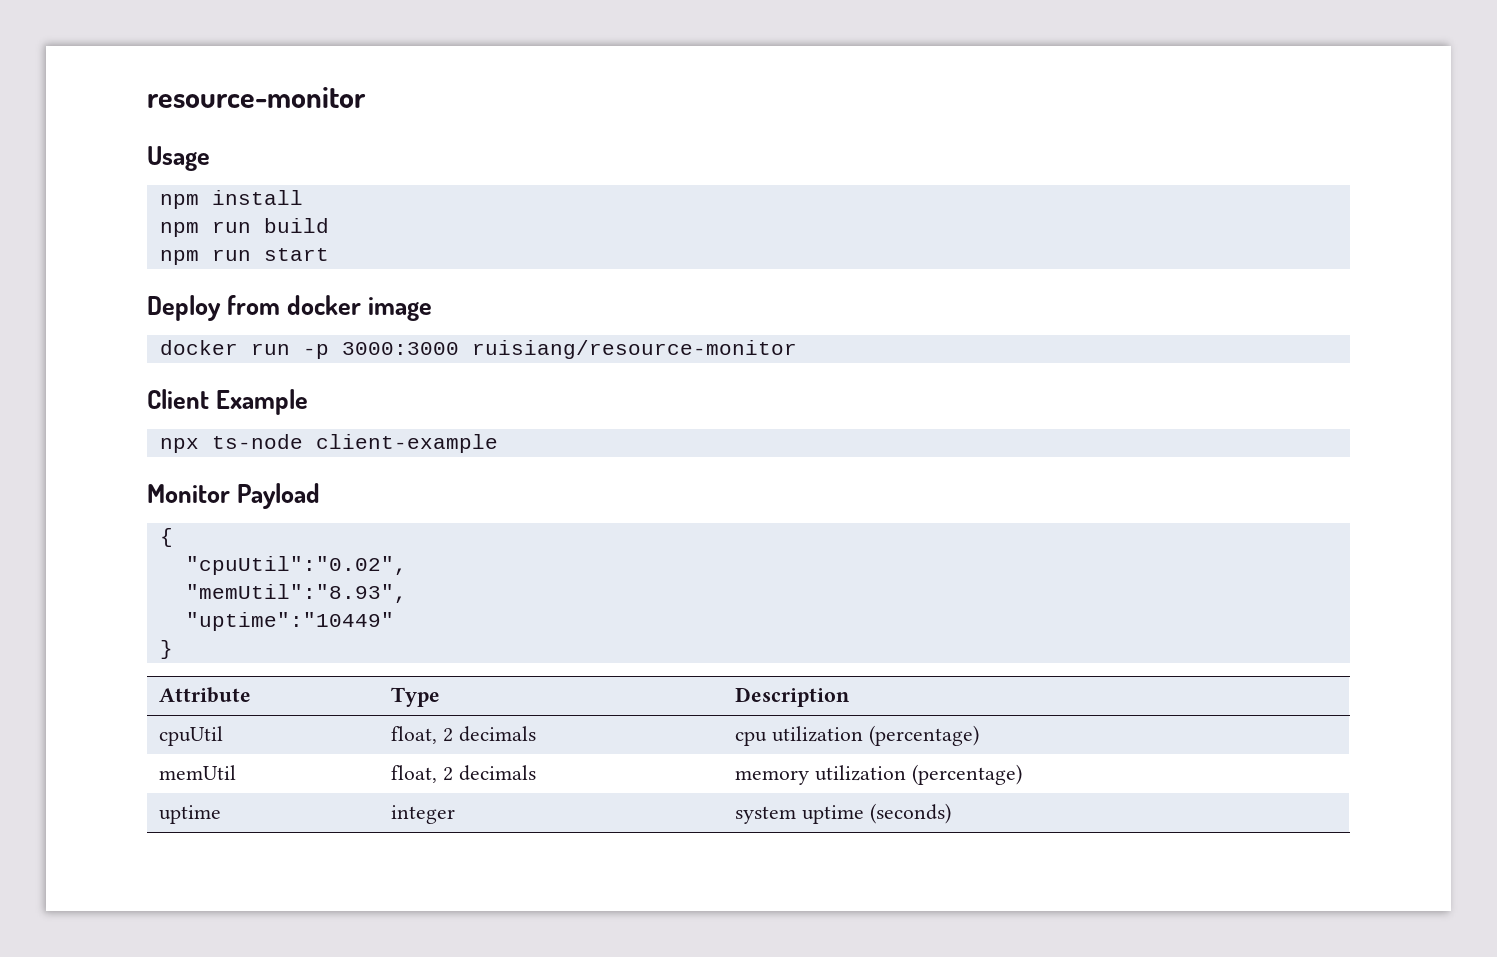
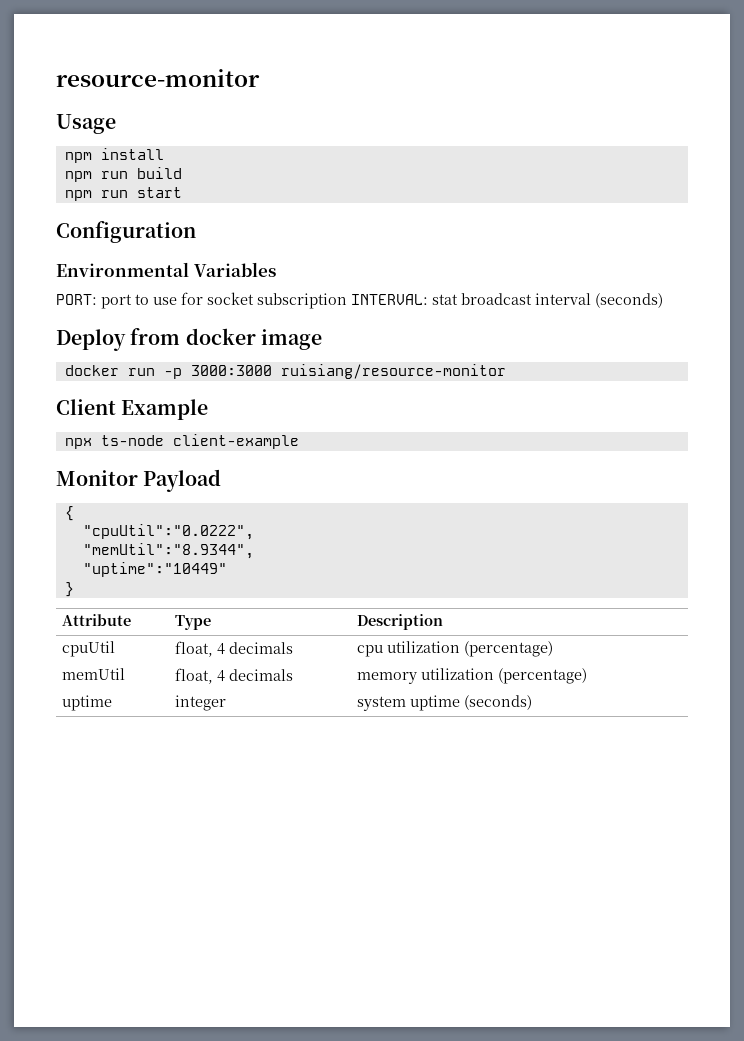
+ Configuration
+ Environmental Variables
+ PORT: port to use for socket subscription INTERVAL: stat broadcast interval (seconds)
- "cpuUtil":"0.02",
- "memUtil":"8.93",
+ "cpuUtil":"0.0222",
+ "memUtil":"8.9344",
- cpuUtil | float, 2 decimals | cpu utilization (percentage)
+ cpuUtil | float, 4 decimals | cpu utilization (percentage)
- memUtil | float, 2 decimals | memory utilization (percentage)
+ memUtil | float, 4 decimals | memory utilization (percentage)

